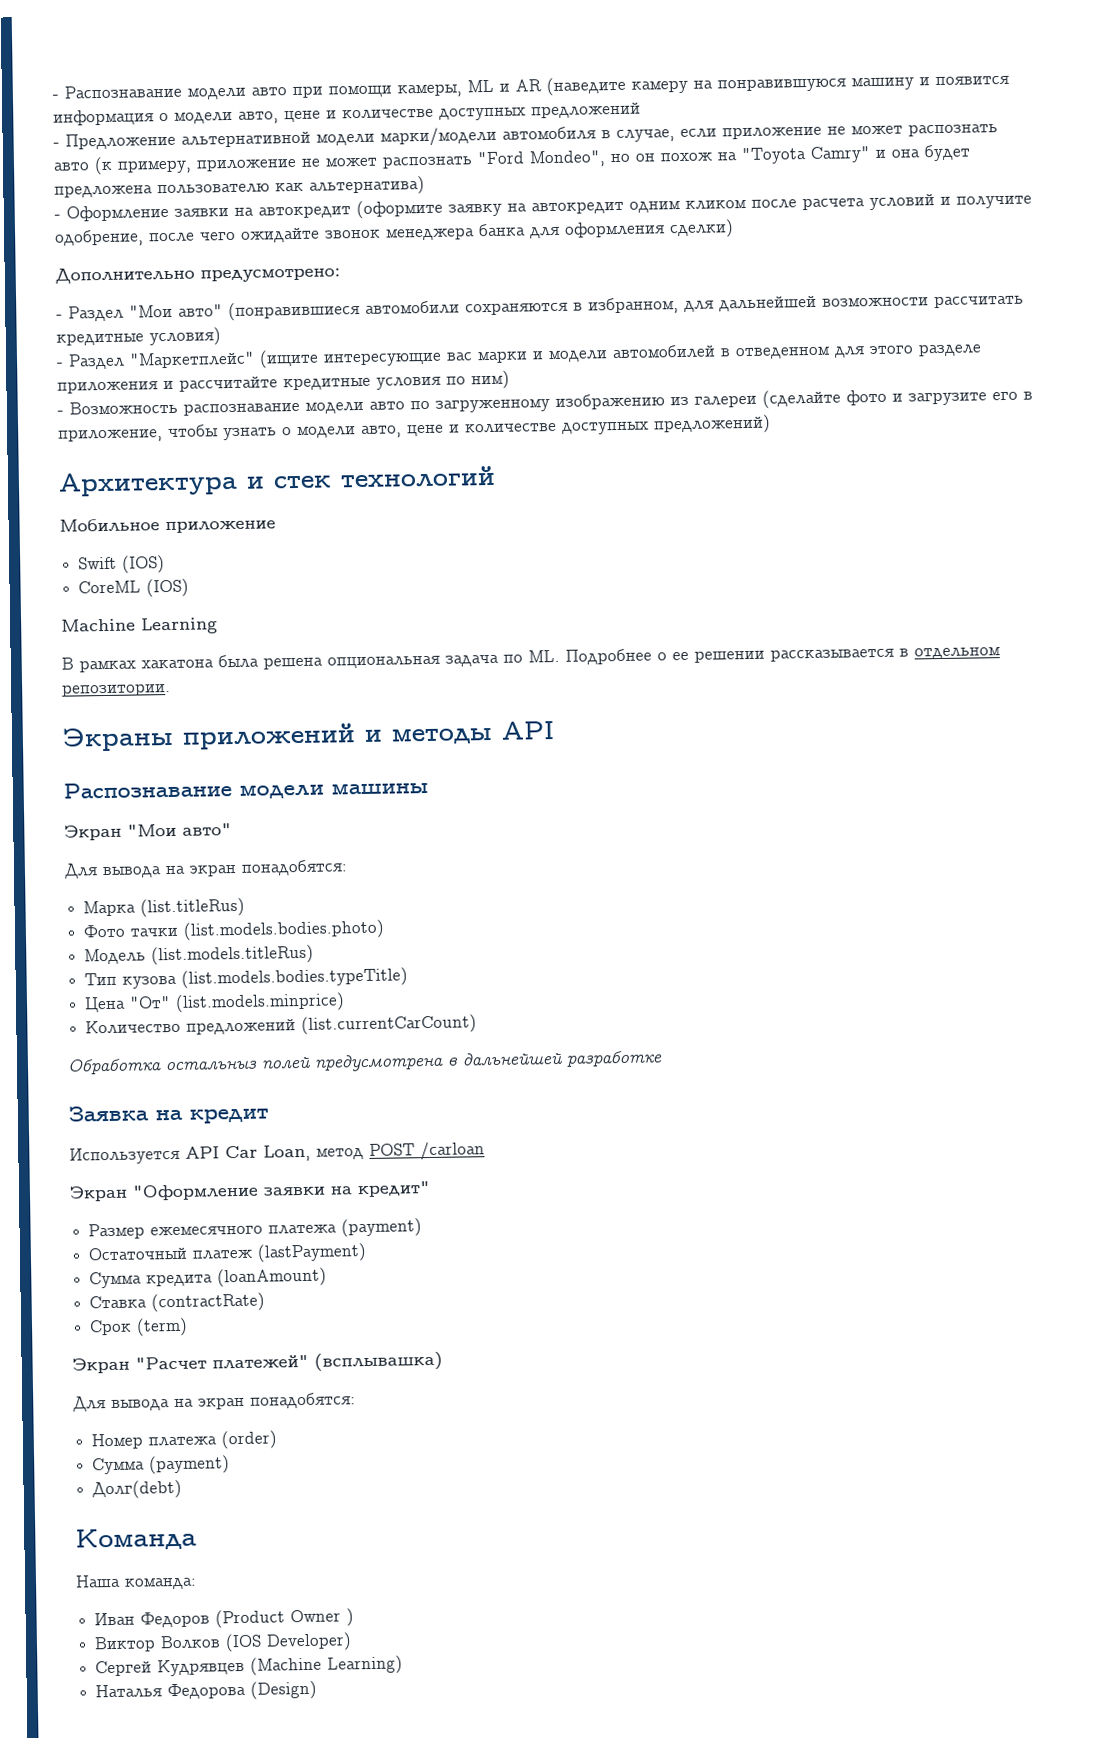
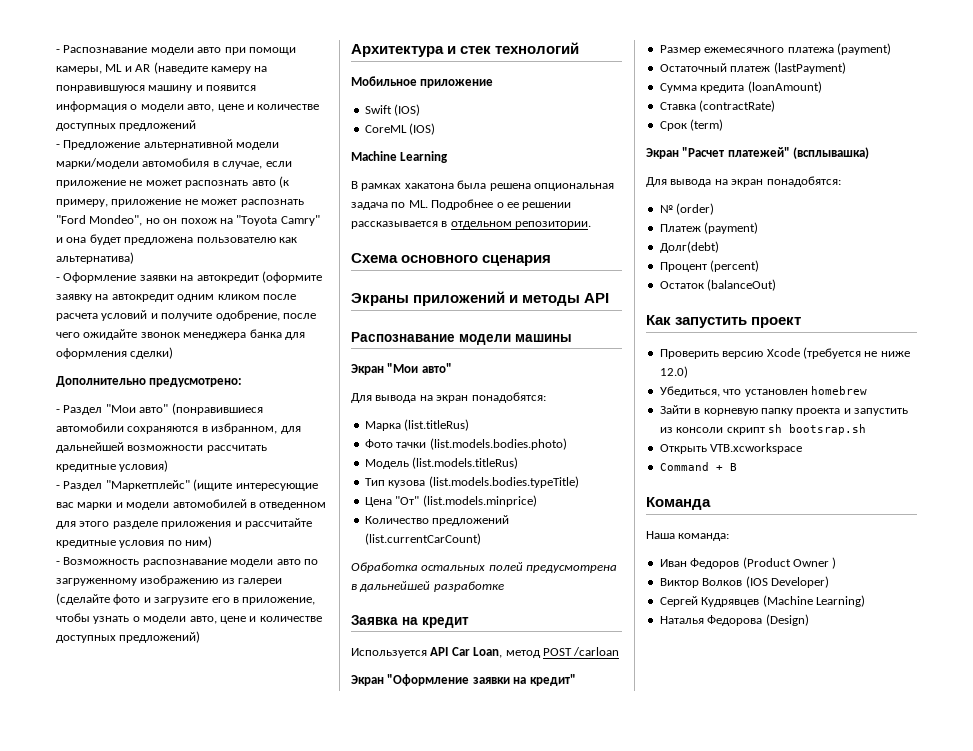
+ Схема основного сценария
- Обработка остальныз полей предусмотрена в дальнейшей разработке
+ Обработка остальных полей предусмотрена в дальнейшей разработке
- Номер платежа (order)
+ № (order)
- Сумма (payment)
+ Платеж (payment)
+ Процент (percent)
+ Остаток (balanceOut)
+ Как запустить проект
+ Проверить версию Xcode (требуется не ниже 12.0)
+ Убедиться, что установлен homebrew
+ Зайти в корневую папку проекта и запустить из консоли скрипт sh bootsrap.sh
+ Открыть VTB.xcworkspace
+ Command + B

